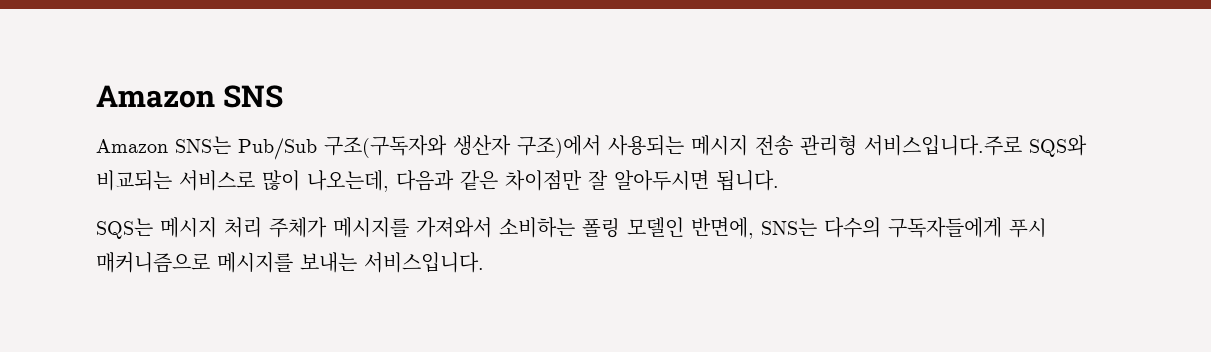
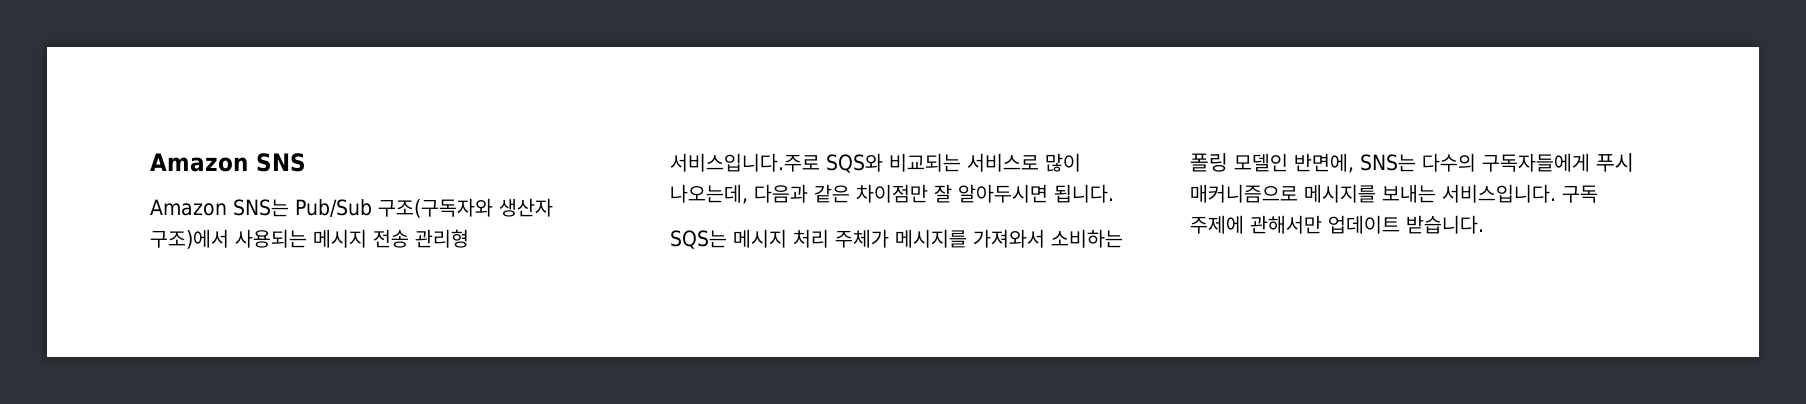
+ 구독 주제에 관해서만 업데이트 받습니다.

